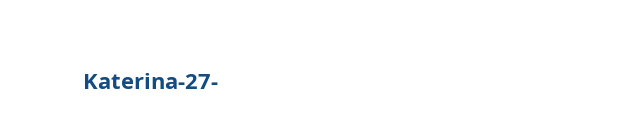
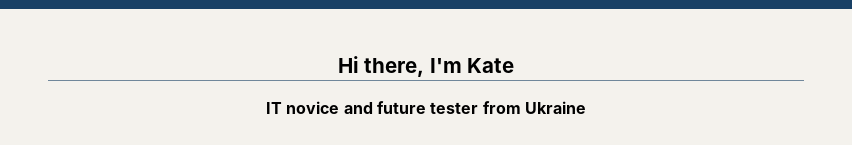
- Katerina-27-
+ Hi there, I'm Kate
+ IT novice and future tester from Ukraine

